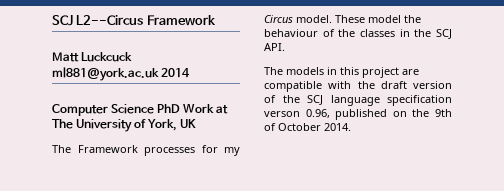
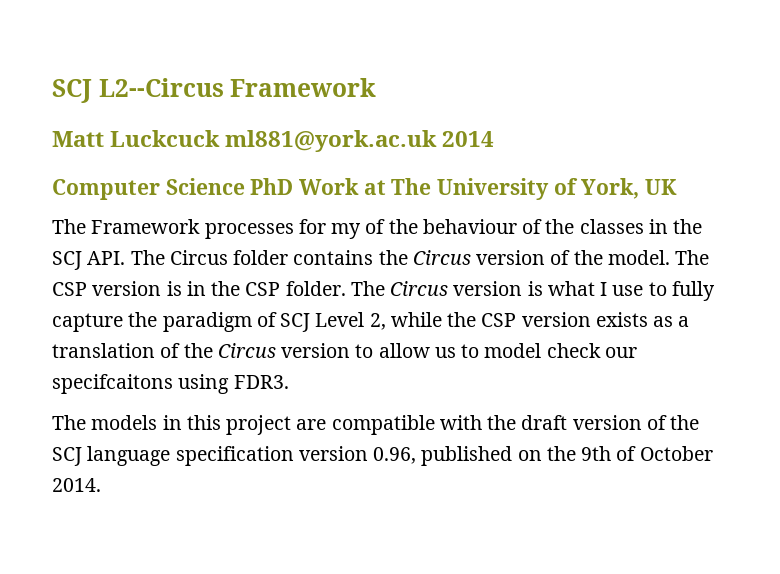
- The Framework processes for my Circus model. These model the behaviour of the classes in the SCJ API.
+ The Framework processes for my of the behaviour of the classes in the SCJ API. The Circus folder contains the Circus version of the model. The CSP version is in the CSP folder. The Circus version is what I use to fully capture the paradigm of SCJ Level 2, while the CSP version exists as a translation of the Circus version to allow us to model check our specifcaitons using FDR3.
- The models in this project are compatible with the draft version of the SCJ language specification verson 0.96, published on the 9th of October 2014.
+ The models in this project are compatible with the draft version of the SCJ language specification version 0.96, published on the 9th of October 2014.

